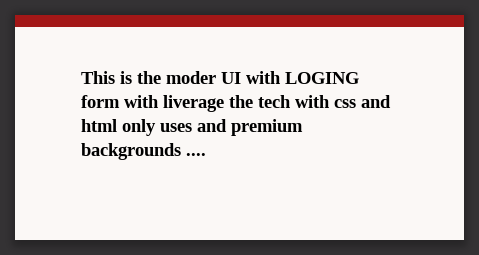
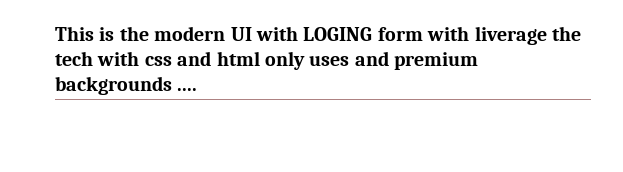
- This is the moder UI with LOGING form with liverage the tech with css and html only uses and premium backgrounds ....
+ This is the modern UI with LOGING form with liverage the tech with css and html only uses and premium backgrounds ....

